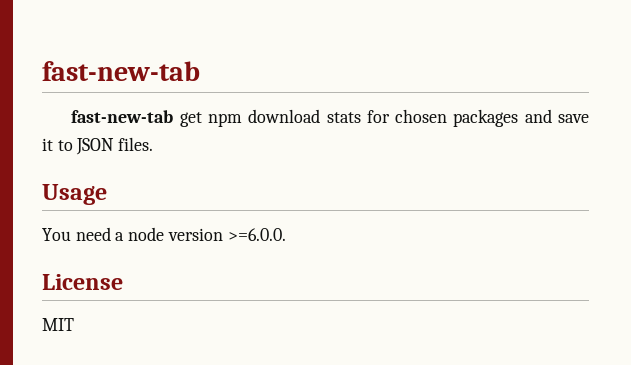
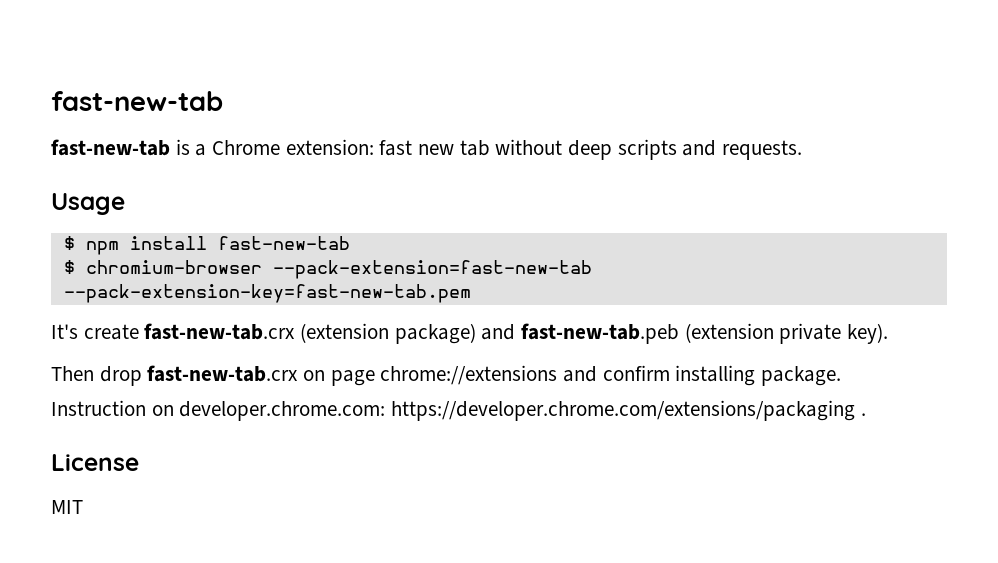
- fast-new-tab get npm download stats for chosen packages and save it to JSON files.
+ fast-new-tab is a Chrome extension: fast new tab without deep scripts and requests.
  Usage
- You need a node version >=6.0.0.
+ $ npm install fast-new-tab
+ $ chromium-browser --pack-extension=fast-new-tab --pack-extension-key=fast-new-tab.pem
+ It's create fast-new-tab.crx (extension package) and fast-new-tab.peb (extension private key).
+ Then drop fast-new-tab.crx on page chrome://extensions and confirm installing package.
+ Instruction on developer.chrome.com: https://developer.chrome.com/extensions/packaging .

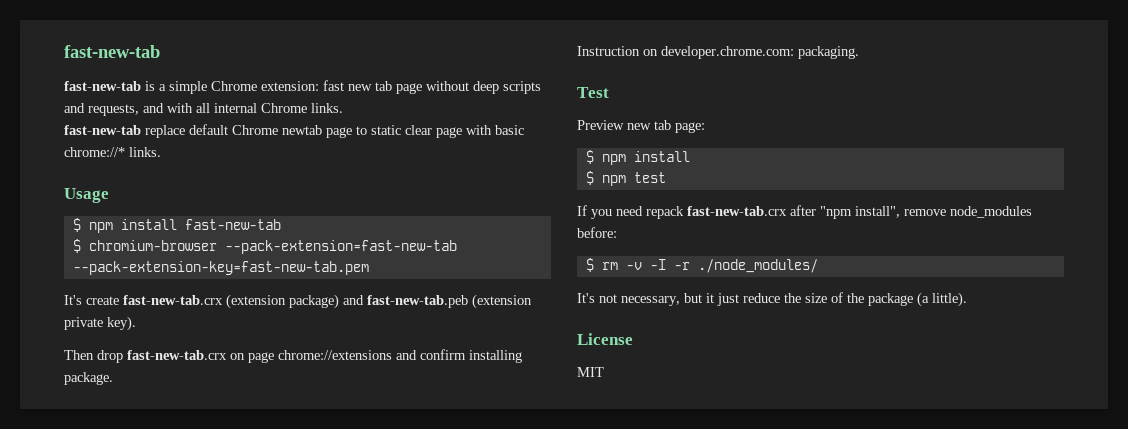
- fast-new-tab is a Chrome extension: fast new tab without deep scripts and requests.
+ fast-new-tab is a simple Chrome extension: fast new tab page without deep scripts and requests, and with all internal Chrome links.
+ fast-new-tab replace default Chrome newtab page to static clear page with basic chrome://* links.
- Instruction on developer.chrome.com: https://developer.chrome.com/extensions/packaging .
+ Instruction on developer.chrome.com: packaging.
+ Test
+ Preview new tab page:
+ $ npm install
+ $ npm test
+ If you need repack fast-new-tab.crx after "npm install", remove node_modules before:
+ $ rm -v -I -r ./node_modules/
+ It's not necessary, but it just reduce the size of the package (a little).

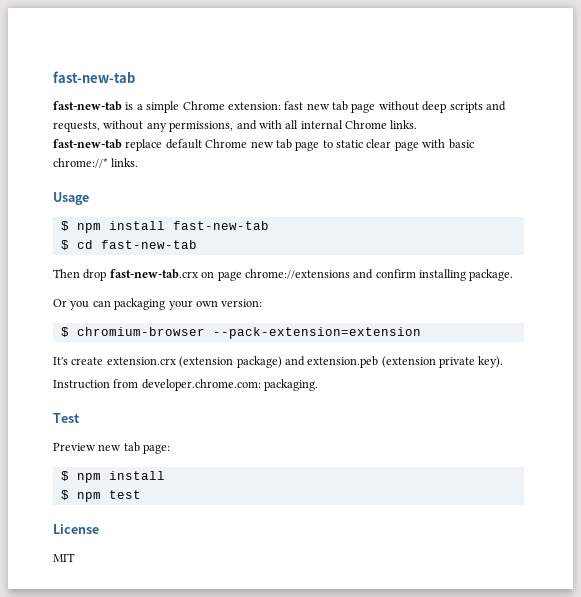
- fast-new-tab is a simple Chrome extension: fast new tab page without deep scripts and requests, and with all internal Chrome links.
+ fast-new-tab is a simple Chrome extension: fast new tab page without deep scripts and requests, without any permissions, and with all internal Chrome links.
- fast-new-tab replace default Chrome newtab page to static clear page with basic chrome://* links.
+ fast-new-tab replace default Chrome new tab page to static clear page with basic chrome://* links.
- $ chromium-browser --pack-extension=fast-new-tab --pack-extension-key=fast-new-tab.pem
- It's create fast-new-tab.crx (extension package) and fast-new-tab.peb (extension private key).
+ $ cd fast-new-tab
+ Or you can packaging your own version:
+ $ chromium-browser --pack-extension=extension
+ It's create extension.crx (extension package) and extension.peb (extension private key).
- Instruction on developer.chrome.com: packaging.
+ Instruction from developer.chrome.com: packaging.
- If you need repack fast-new-tab.crx after "npm install", remove node_modules before:
- $ rm -v -I -r ./node_modules/
- It's not necessary, but it just reduce the size of the package (a little).

